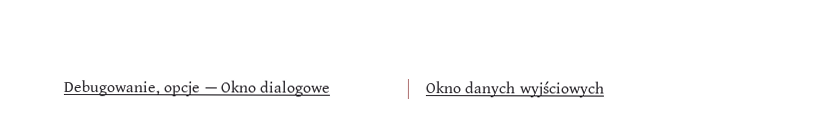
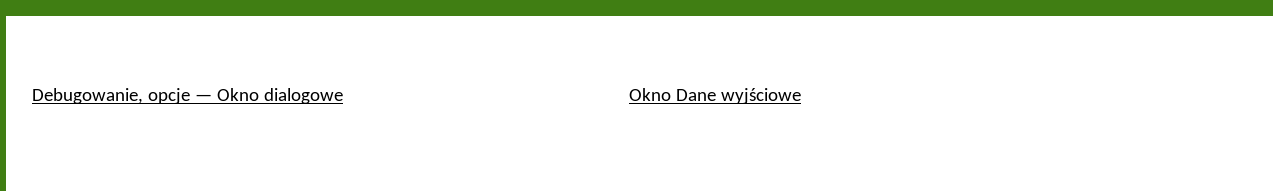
- Okno danych wyjściowych
+ Okno Dane wyjściowe

